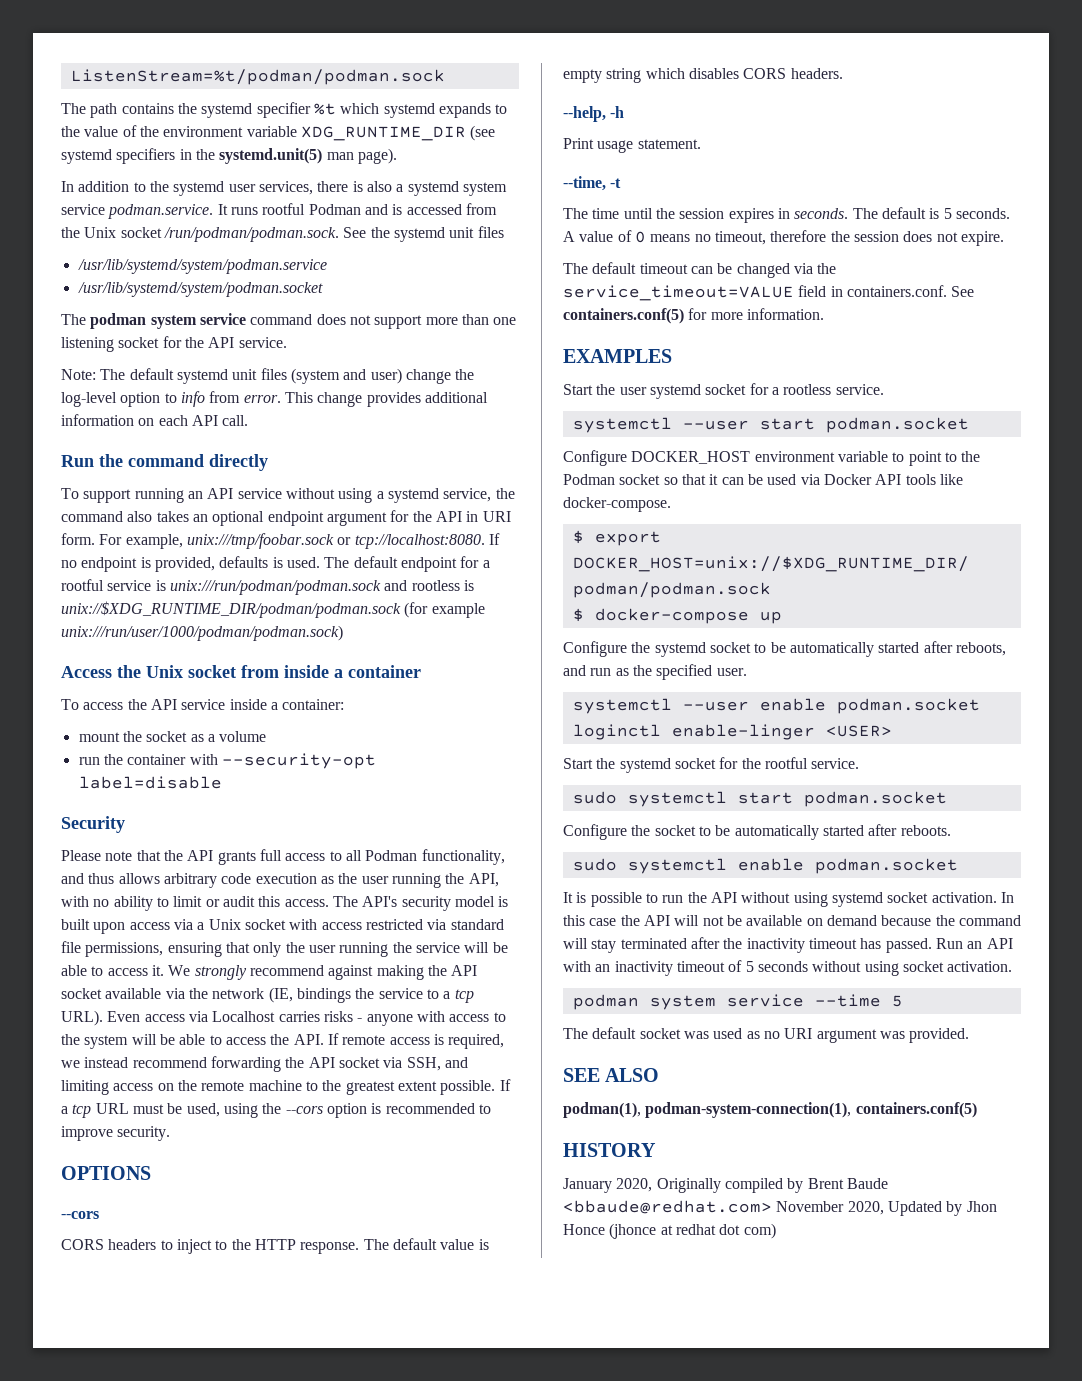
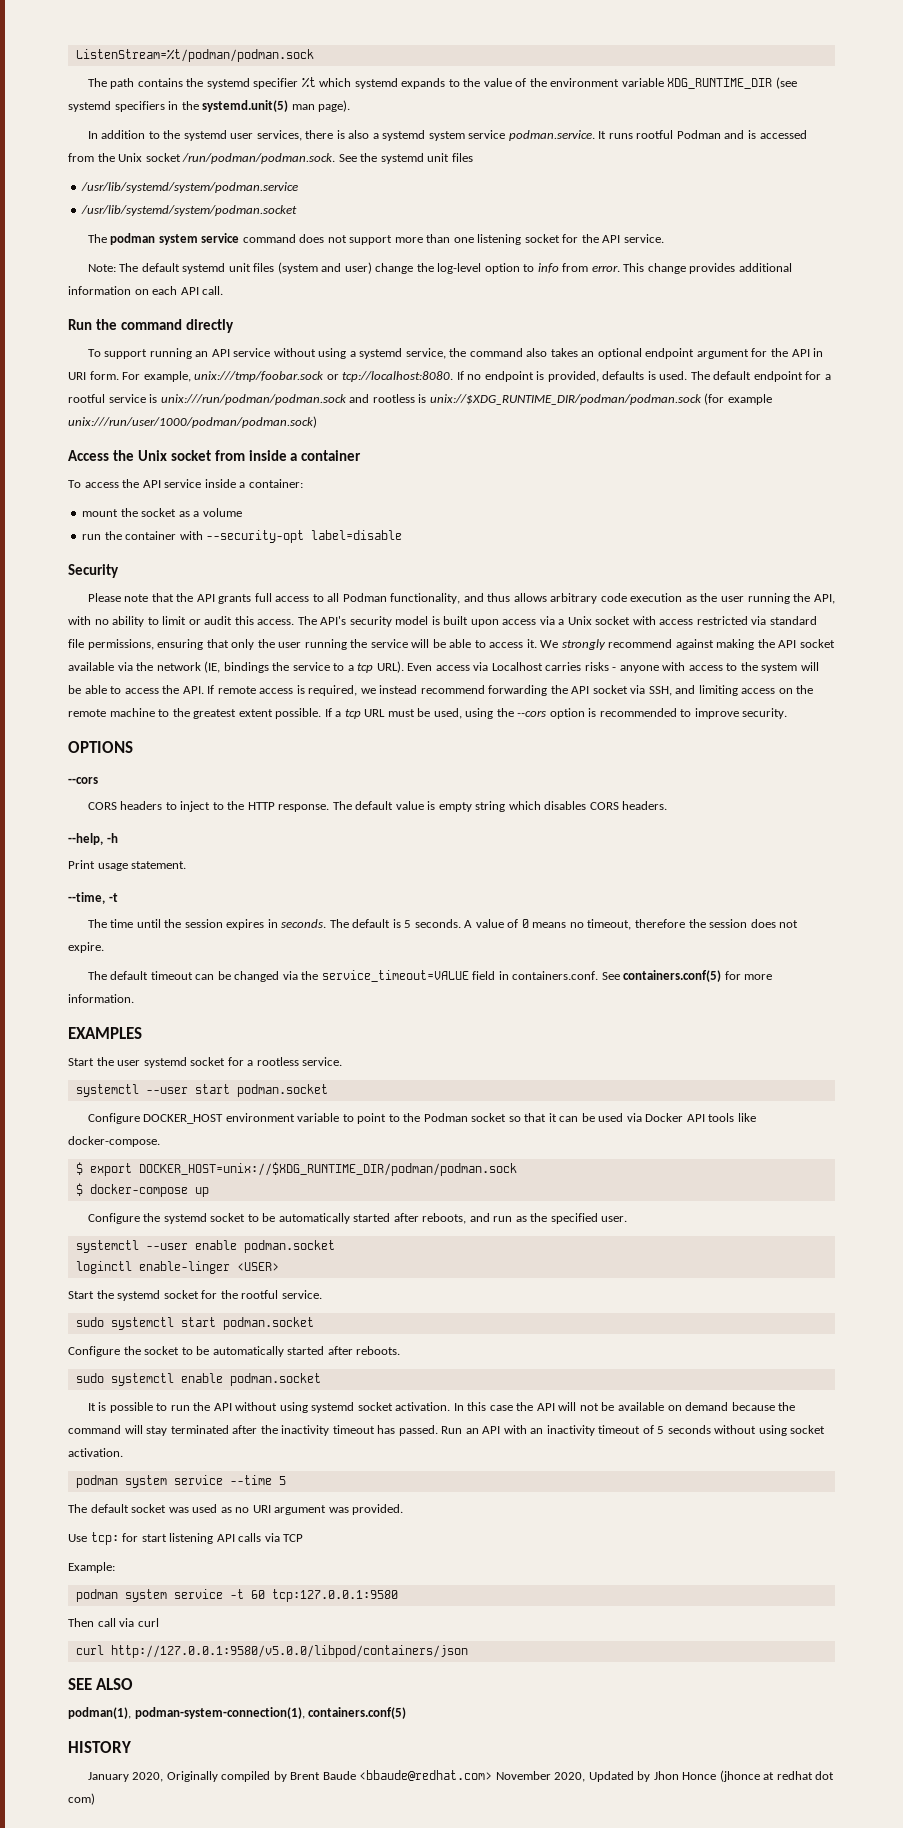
+ Use tcp: for start listening API calls via TCP
+ Example:
+ podman system service -t 60 tcp:127.0.0.1:9580
+ Then call via curl
+ curl http://127.0.0.1:9580/v5.0.0/libpod/containers/json

